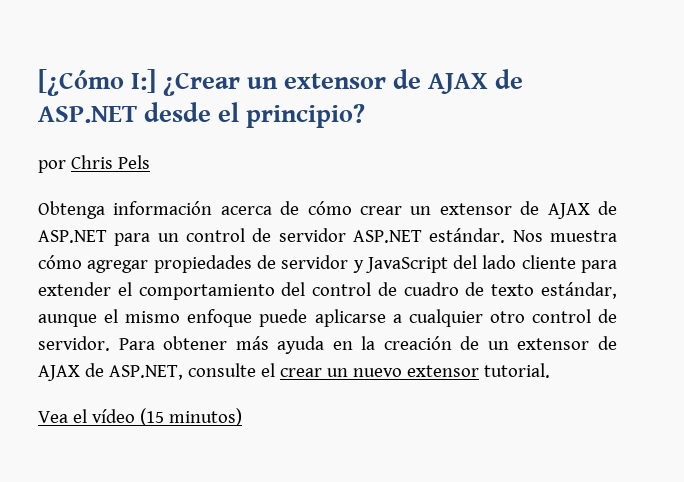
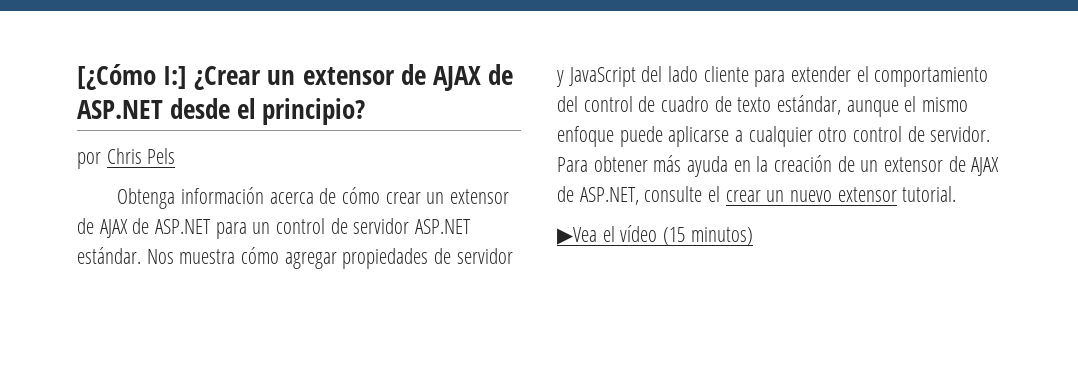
- Vea el vídeo (15 minutos)
+ ▶Vea el vídeo (15 minutos)

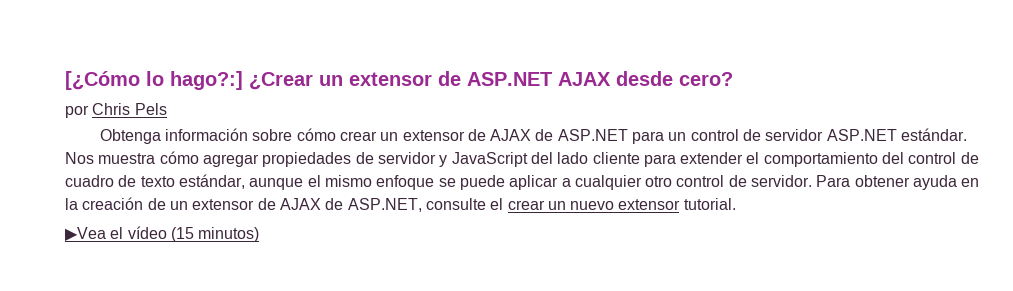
- [¿Cómo I:] ¿Crear un extensor de AJAX de ASP.NET desde el principio?
+ [¿Cómo lo hago?:] ¿Crear un extensor de ASP.NET AJAX desde cero?
- Obtenga información acerca de cómo crear un extensor de AJAX de ASP.NET para un control de servidor ASP.NET estándar.
+ Obtenga información sobre cómo crear un extensor de AJAX de ASP.NET para un control de servidor ASP.NET estándar.
- Nos muestra cómo agregar propiedades de servidor y JavaScript del lado cliente para extender el comportamiento del control de cuadro de texto estándar, aunque el mismo enfoque puede aplicarse a cualquier otro control de servidor.
+ Nos muestra cómo agregar propiedades de servidor y JavaScript del lado cliente para extender el comportamiento del control de cuadro de texto estándar, aunque el mismo enfoque se puede aplicar a cualquier otro control de servidor.
- Para obtener más ayuda en la creación de un extensor de AJAX de ASP.NET, consulte el crear un nuevo extensor tutorial.
+ Para obtener ayuda en la creación de un extensor de AJAX de ASP.NET, consulte el crear un nuevo extensor tutorial.

